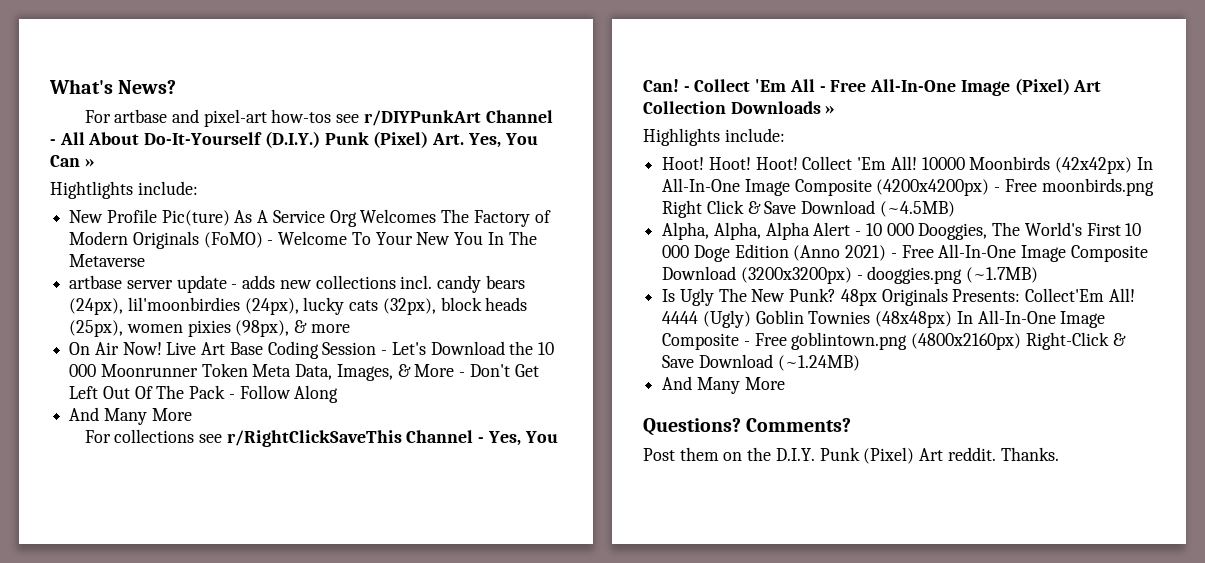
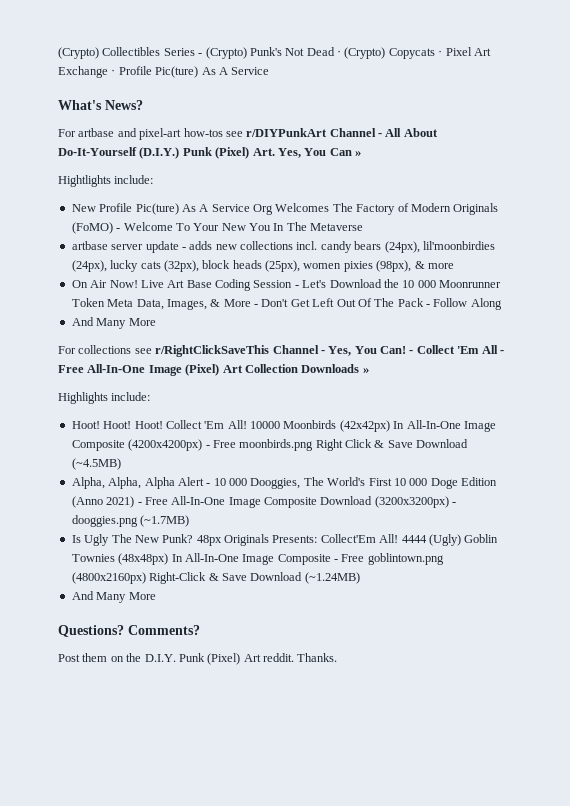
+ (Crypto) Collectibles Series - (Crypto) Punk's Not Dead · (Crypto) Copycats · Pixel Art Exchange · Profile Pic(ture) As A Service

